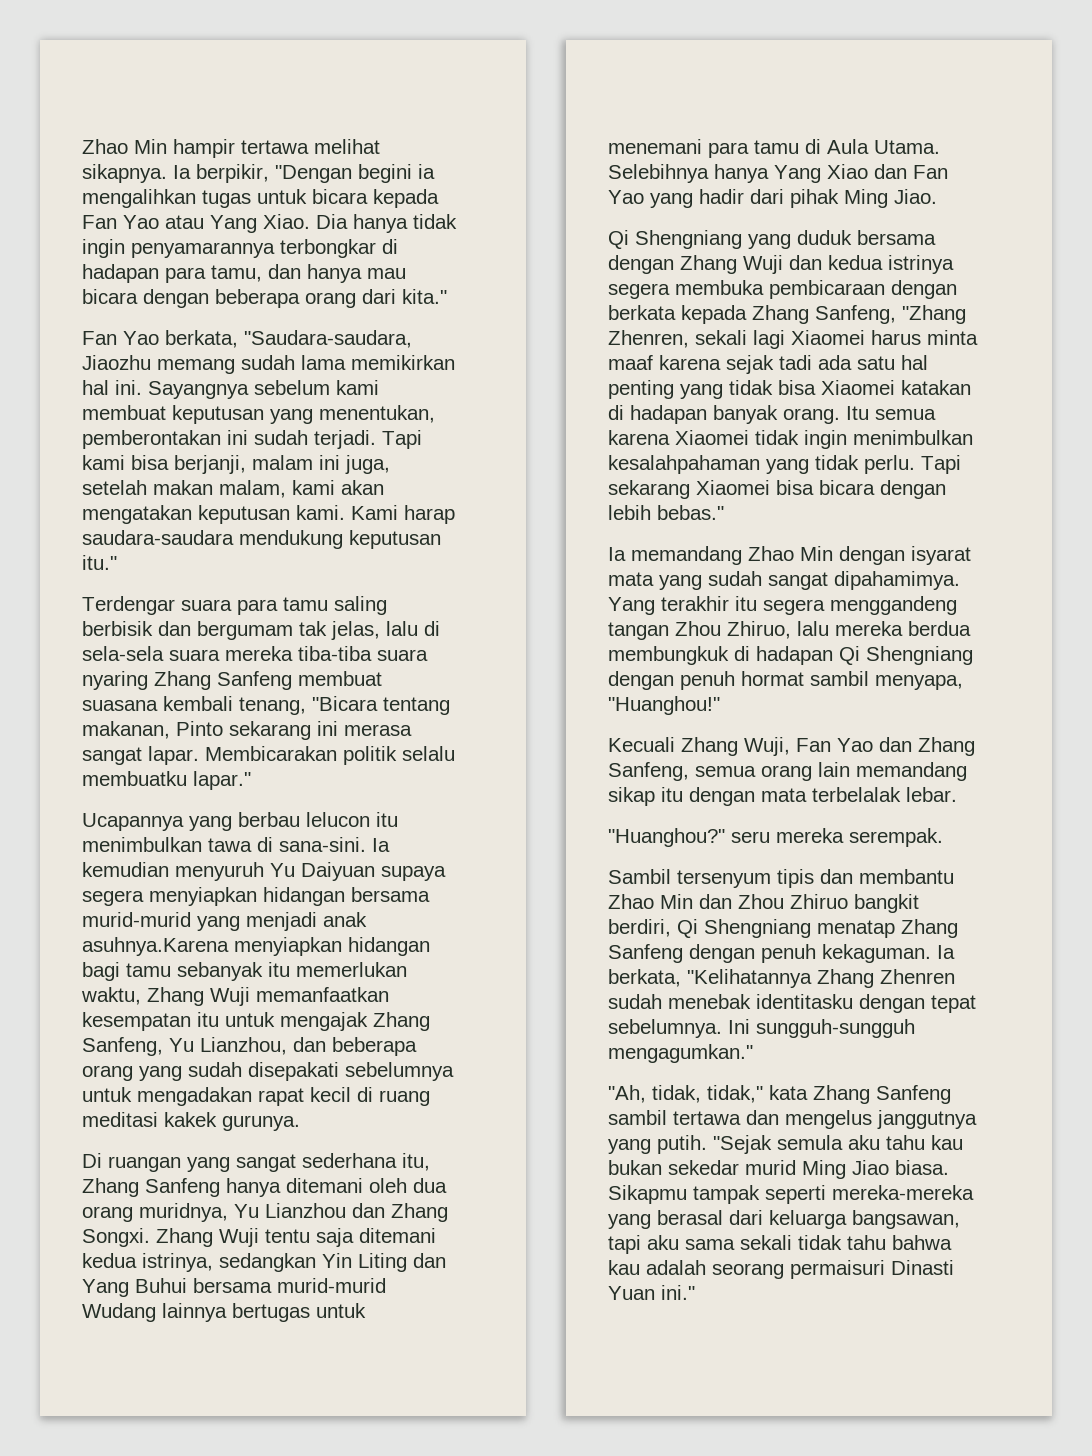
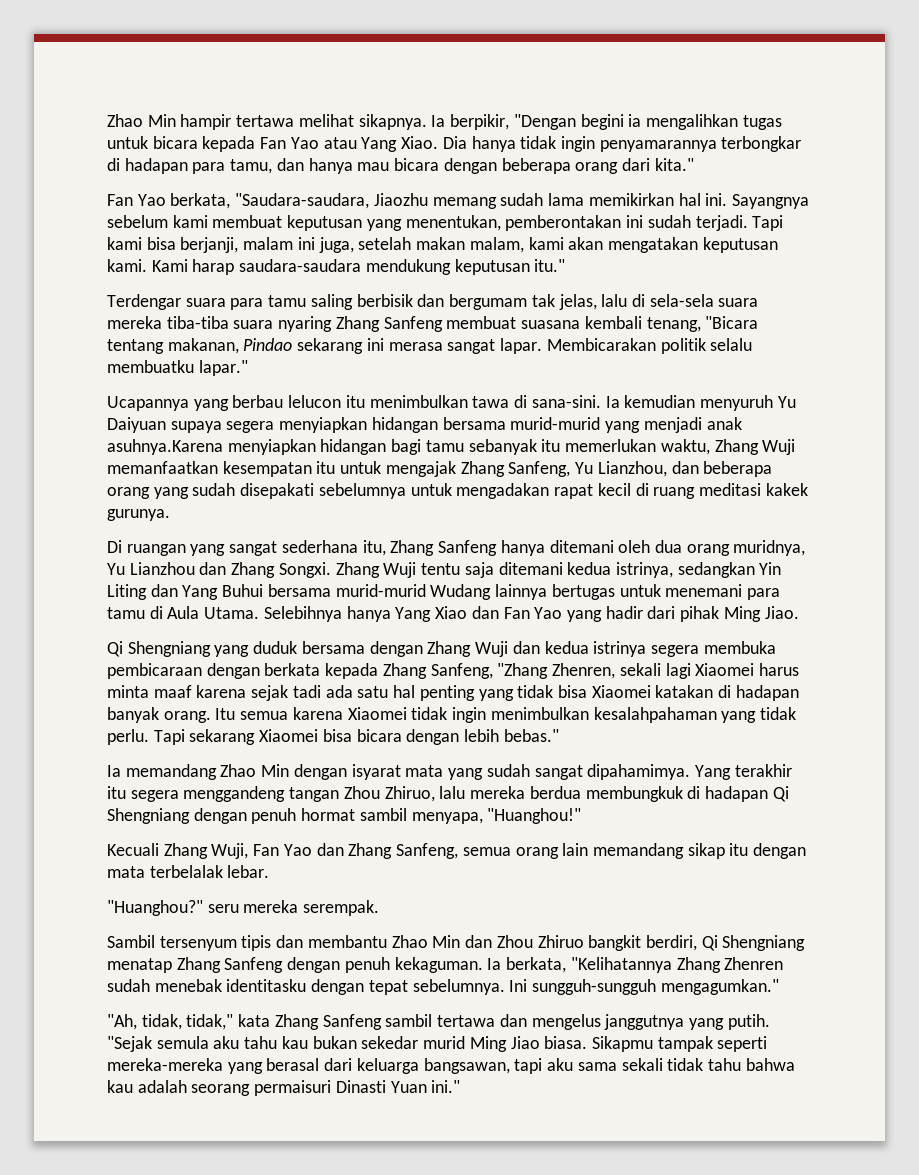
- Terdengar suara para tamu saling berbisik dan bergumam tak jelas, lalu di sela-sela suara mereka tiba-tiba suara nyaring Zhang Sanfeng membuat suasana kembali tenang, "Bicara tentang makanan, Pinto sekarang ini merasa sangat lapar.
+ Terdengar suara para tamu saling berbisik dan bergumam tak jelas, lalu di sela-sela suara mereka tiba-tiba suara nyaring Zhang Sanfeng membuat suasana kembali tenang, "Bicara tentang makanan, Pindao sekarang ini merasa sangat lapar.

